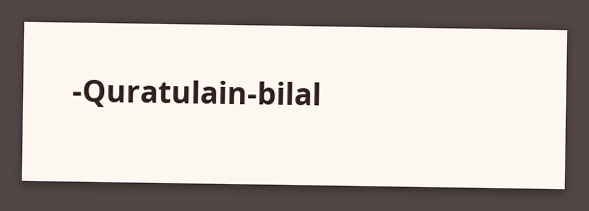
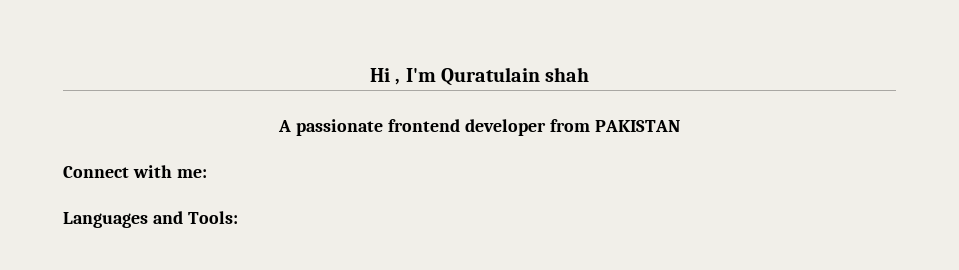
- -Quratulain-bilal
+ Hi , I'm Quratulain shah
+ A passionate frontend developer from PAKISTAN
+ Connect with me:
+ Languages and Tools:

